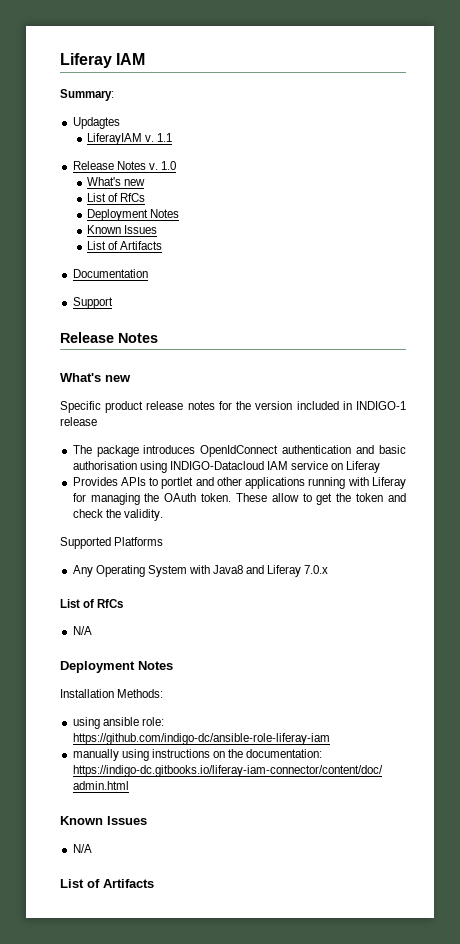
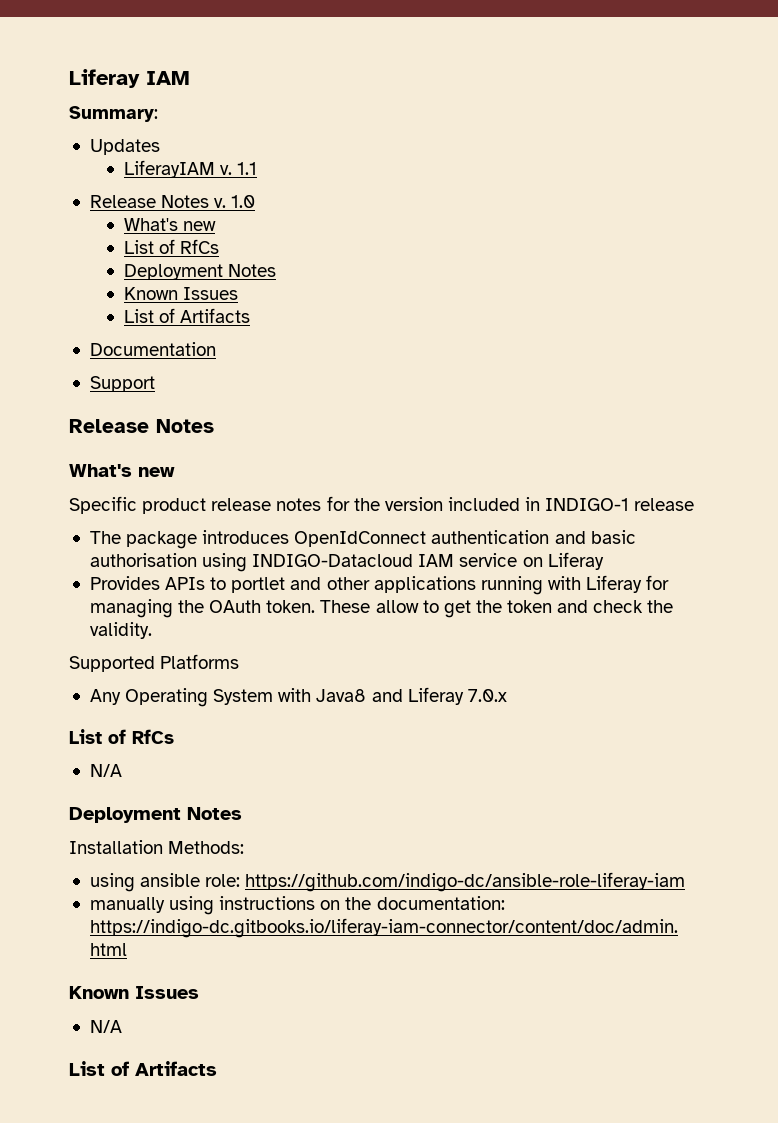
- Updagtes
+ Updates

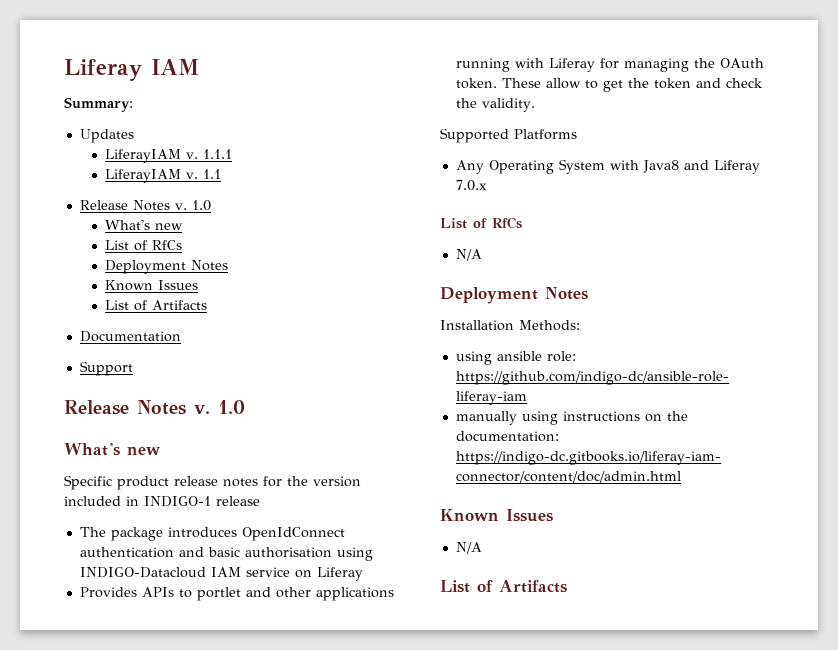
+ LiferayIAM v. 1.1.1
  Support
- Release Notes
+ Release Notes v. 1.0

